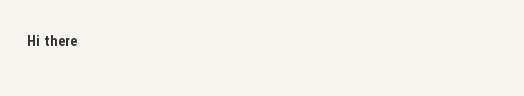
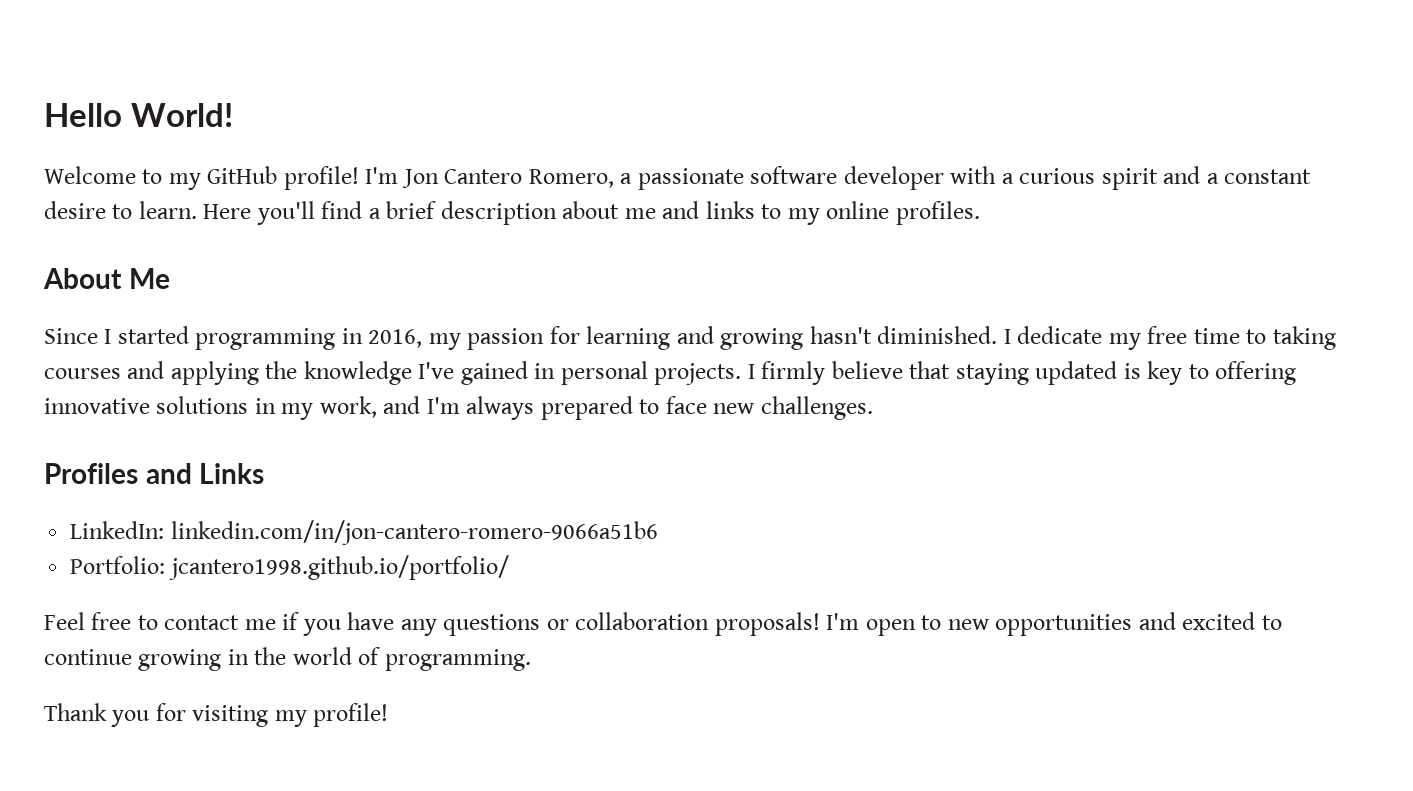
- Hi there
+ Hello World!
+ Welcome to my GitHub profile! I'm Jon Cantero Romero, a passionate software developer with a curious spirit and a constant desire to learn. Here you'll find a brief description about me and links to my online profiles.
+ About Me
+ Since I started programming in 2016, my passion for learning and growing hasn't diminished. I dedicate my free time to taking courses and applying the knowledge I've gained in personal projects. I firmly believe that staying updated is key to offering innovative solutions in my work, and I'm always prepared to face new challenges.
+ Profiles and Links
+ LinkedIn: linkedin.com/in/jon-cantero-romero-9066a51b6
+ Portfolio: jcantero1998.github.io/portfolio/
+ Feel free to contact me if you have any questions or collaboration proposals! I'm open to new opportunities and excited to continue growing in the world of programming.
+ Thank you for visiting my profile!

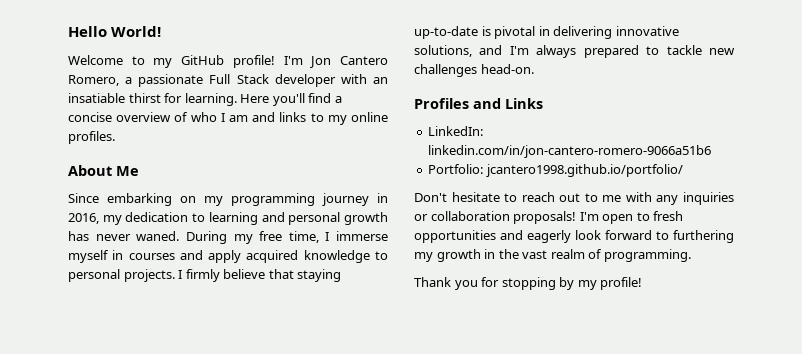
- I'm Jon Cantero Romero, a passionate software developer with a curious spirit and a constant desire to learn. Here you'll find a brief description about me and links to my online profiles.
+ I'm Jon Cantero Romero, a passionate Full Stack developer with an insatiable thirst for learning. Here you'll find a concise overview of who I am and links to my online profiles.
- Since I started programming in 2016, my passion for learning and growing hasn't diminished. I dedicate my free time to taking courses and applying the knowledge I've gained in personal projects.
+ Since embarking on my programming journey in 2016, my dedication to learning and personal growth has never waned. During my free time, I immerse myself in courses and apply acquired knowledge to personal projects.
- I firmly believe that staying updated is key to offering innovative solutions in my work, and I'm always prepared to face new challenges.
+ I firmly believe that staying up-to-date is pivotal in delivering innovative solutions, and I'm always prepared to tackle new challenges head-on.
- Feel free to contact me if you have any questions or collaboration proposals!
+ Don't hesitate to reach out to me with any inquiries or collaboration proposals!
- I'm open to new opportunities and excited to continue growing in the world of programming.
+ I'm open to fresh opportunities and eagerly look forward to furthering my growth in the vast realm of programming.
- Thank you for visiting my profile!
+ Thank you for stopping by my profile!

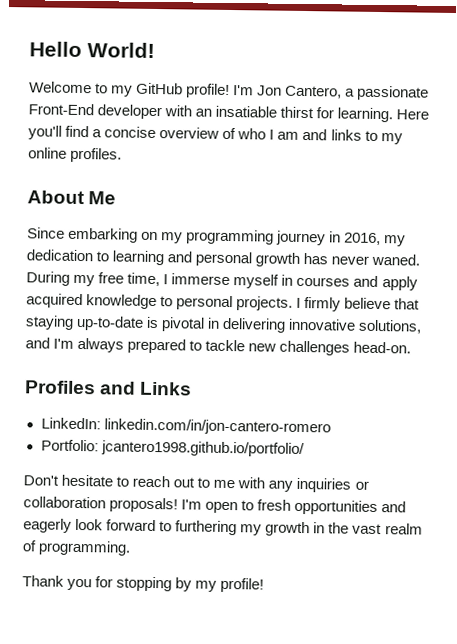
- I'm Jon Cantero Romero, a passionate Full Stack developer with an insatiable thirst for learning.
+ I'm Jon Cantero, a passionate Front-End developer with an insatiable thirst for learning.
- LinkedIn: linkedin.com/in/jon-cantero-romero-9066a51b6
+ LinkedIn: linkedin.com/in/jon-cantero-romero

